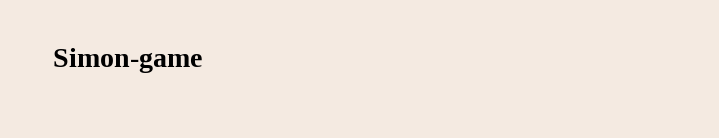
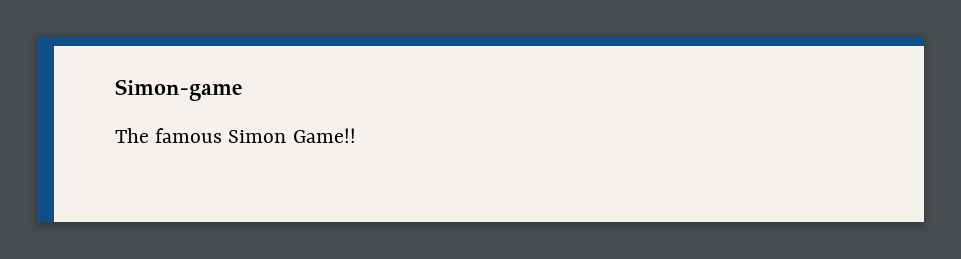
+ The famous Simon Game!!

